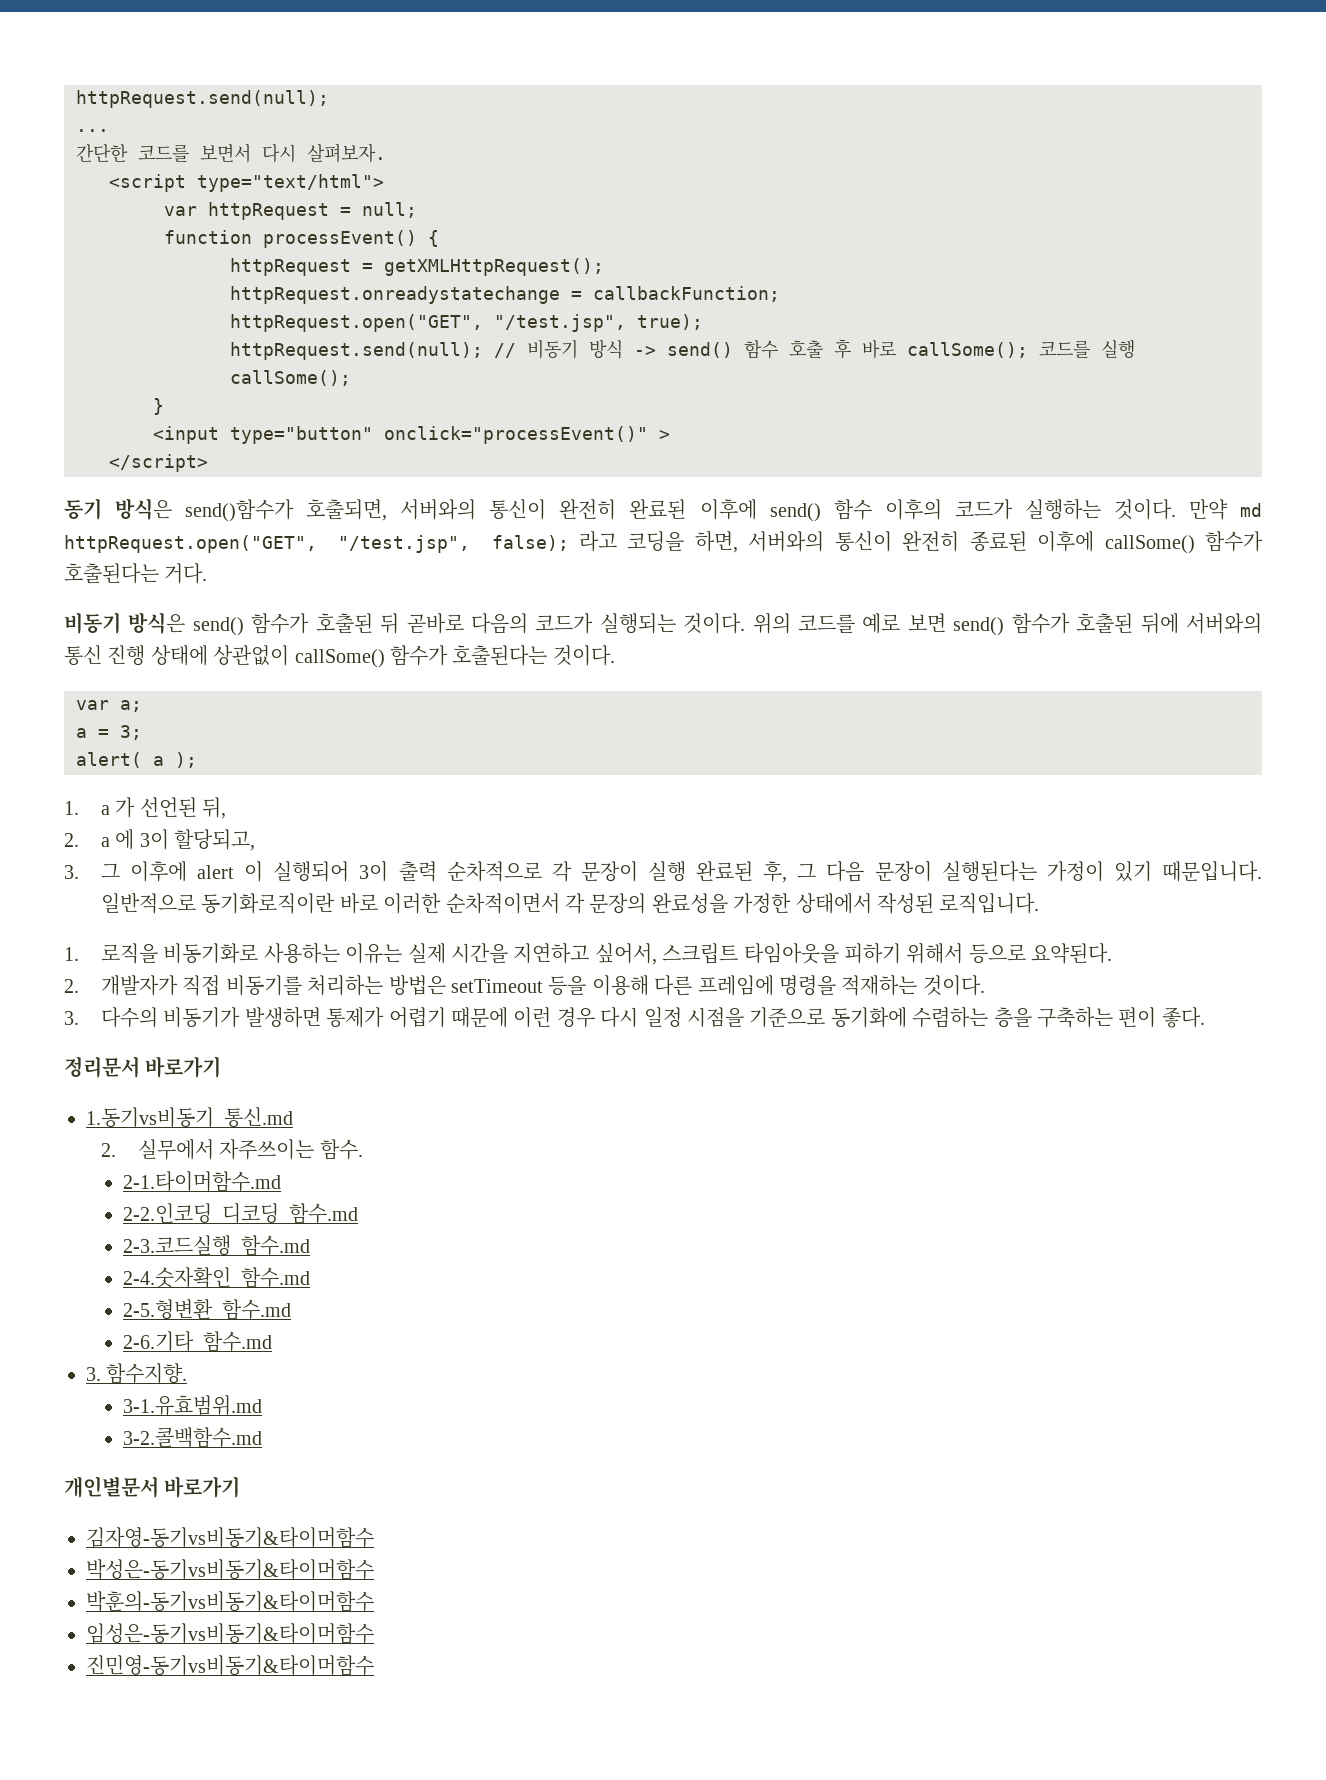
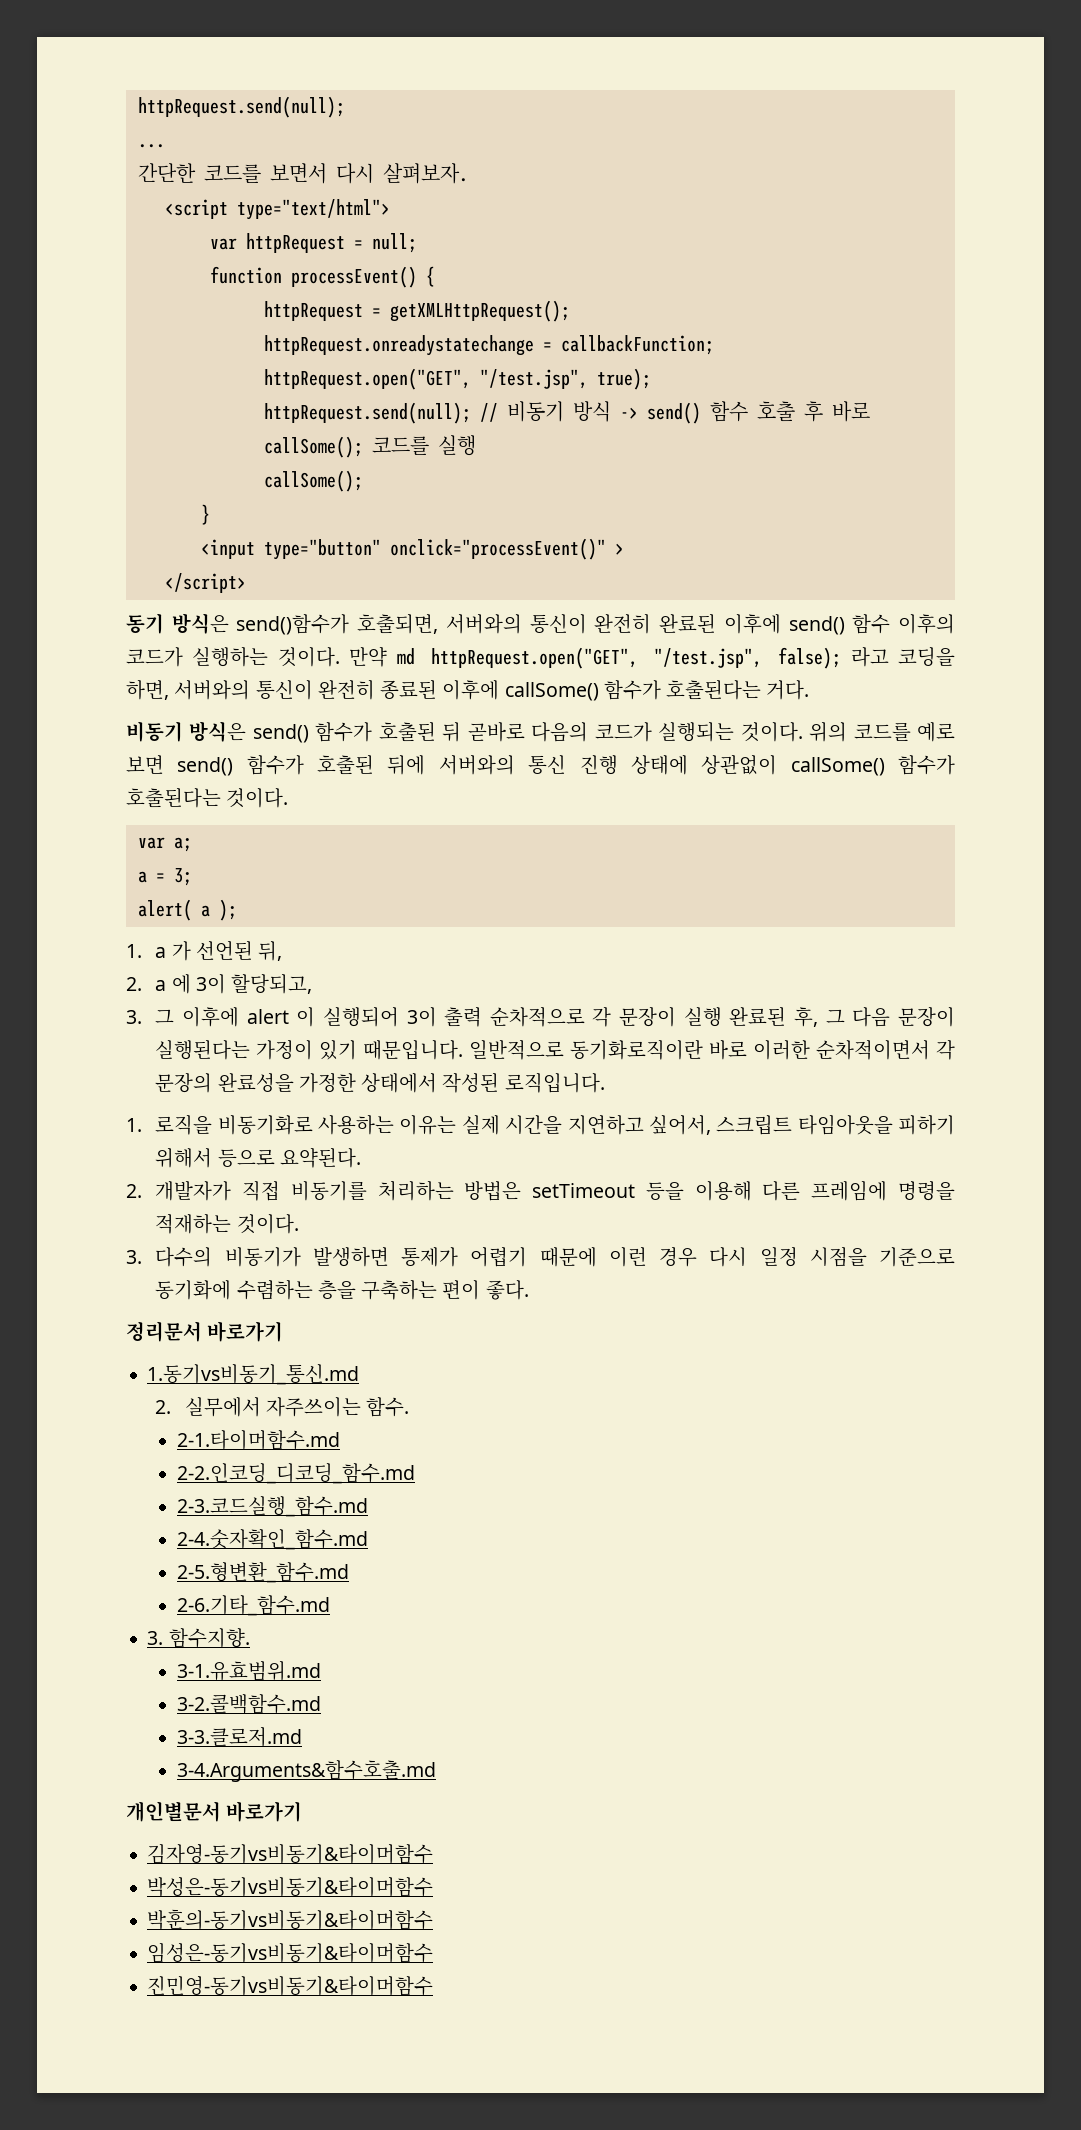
+ 3-3.클로저.md
+ 3-4.Arguments&함수호출.md

